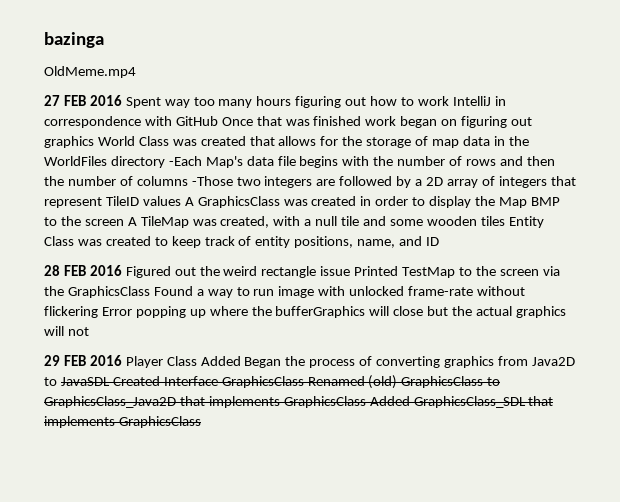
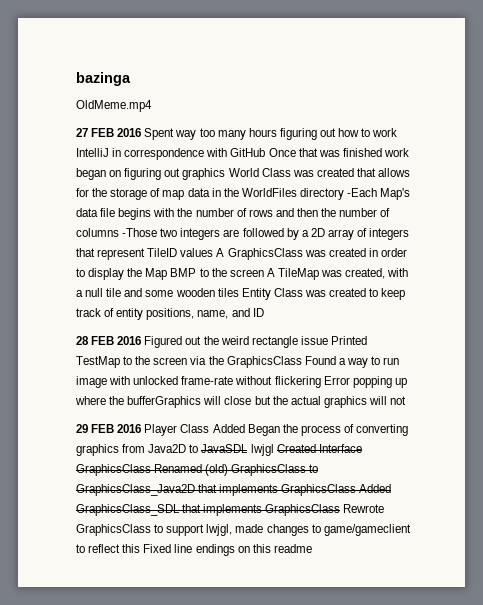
- 29 FEB 2016 Player Class Added Began the process of converting graphics from Java2D to JavaSDL Created Interface GraphicsClass Renamed (old) GraphicsClass to GraphicsClass_Java2D that implements GraphicsClass Added GraphicsClass_SDL that implements GraphicsClass
+ 29 FEB 2016 Player Class Added Began the process of converting graphics from Java2D to JavaSDL lwjgl Created Interface GraphicsClass Renamed (old) GraphicsClass to GraphicsClass_Java2D that implements GraphicsClass Added GraphicsClass_SDL that implements GraphicsClass Rewrote GraphicsClass to support lwjgl, made changes to game/gameclient to reflect this Fixed line endings on this readme

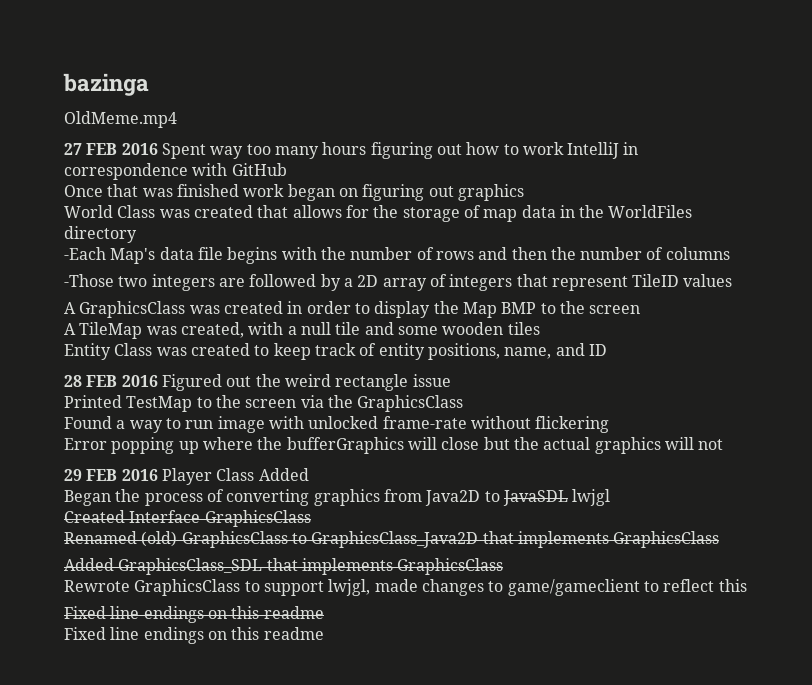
- 27 FEB 2016 Spent way too many hours figuring out how to work IntelliJ in correspondence with GitHub Once that was finished work began on figuring out graphics World Class was created that allows for the storage of map data in the WorldFiles directory -Each Map's data file begins with the number of rows and then the number of columns -Those two integers are followed by a 2D array of integers that represent TileID values A GraphicsClass was created in order to display the Map BMP to the screen A TileMap was created, with a null tile and some wooden tiles Entity Class was created to keep track of entity positions, name, and ID
+ 27 FEB 2016 Spent way too many hours figuring out how to work IntelliJ in correspondence with GitHub
+ Once that was finished work began on figuring out graphics
+ World Class was created that allows for the storage of map data in the WorldFiles directory
+ -Each Map's data file begins with the number of rows and then the number of columns
+ -Those two integers are followed by a 2D array of integers that represent TileID values
+ A GraphicsClass was created in order to display the Map BMP to the screen
+ A TileMap was created, with a null tile and some wooden tiles
+ Entity Class was created to keep track of entity positions, name, and ID
- 28 FEB 2016 Figured out the weird rectangle issue Printed TestMap to the screen via the GraphicsClass Found a way to run image with unlocked frame-rate without flickering Error popping up where the bufferGraphics will close but the actual graphics will not
+ 28 FEB 2016 Figured out the weird rectangle issue
+ Printed TestMap to the screen via the GraphicsClass
+ Found a way to run image with unlocked frame-rate without flickering
+ Error popping up where the bufferGraphics will close but the actual graphics will not
- 29 FEB 2016 Player Class Added Began the process of converting graphics from Java2D to JavaSDL lwjgl Created Interface GraphicsClass Renamed (old) GraphicsClass to GraphicsClass_Java2D that implements GraphicsClass Added GraphicsClass_SDL that implements GraphicsClass Rewrote GraphicsClass to support lwjgl, made changes to game/gameclient to reflect this Fixed line endings on this readme
+ 29 FEB 2016 Player Class Added
+ Began the process of converting graphics from Java2D to JavaSDL lwjgl
+ Created Interface GraphicsClass
+ Renamed (old) GraphicsClass to GraphicsClass_Java2D that implements GraphicsClass
+ Added GraphicsClass_SDL that implements GraphicsClass
+ Rewrote GraphicsClass to support lwjgl, made changes to game/gameclient to reflect this
+ Fixed line endings on this readme
+ Fixed line endings on this readme

